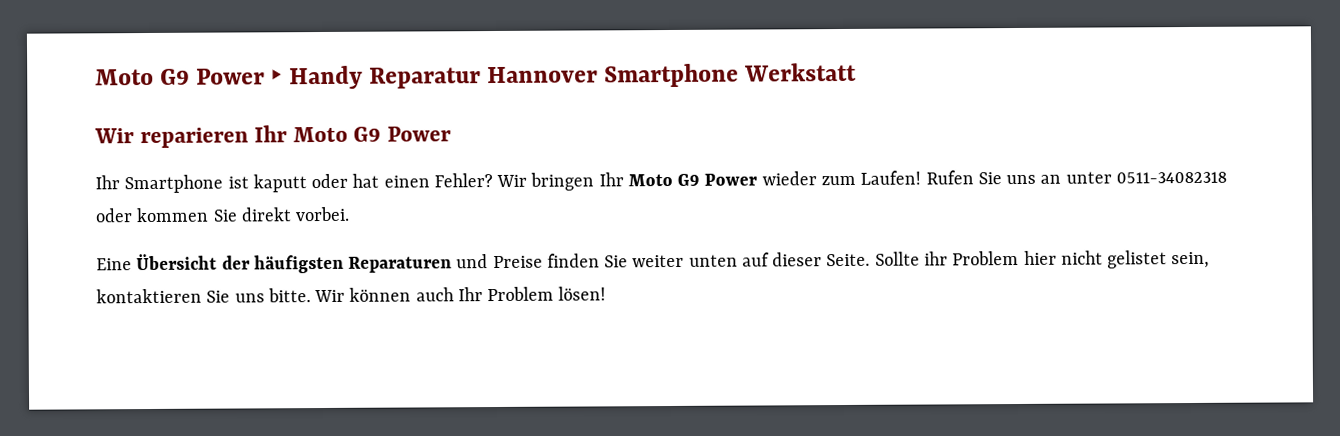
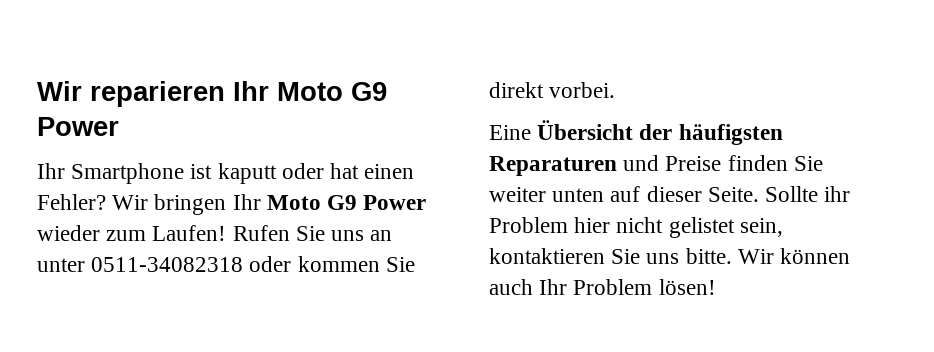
- Moto G9 Power ‣ Handy Reparatur Hannover Smartphone Werkstatt

